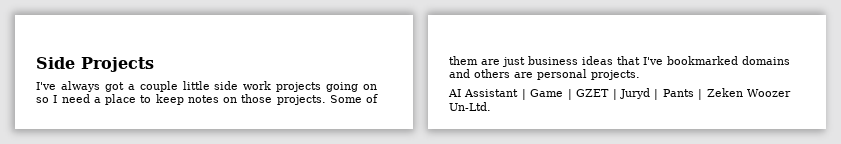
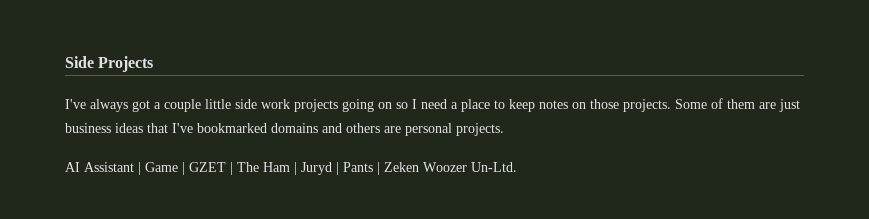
- AI Assistant | Game | GZET | Juryd | Pants | Zeken Woozer Un-Ltd.
+ AI Assistant | Game | GZET | The Ham | Juryd | Pants | Zeken Woozer Un-Ltd.

